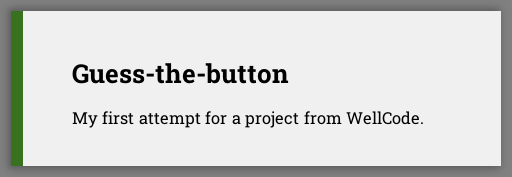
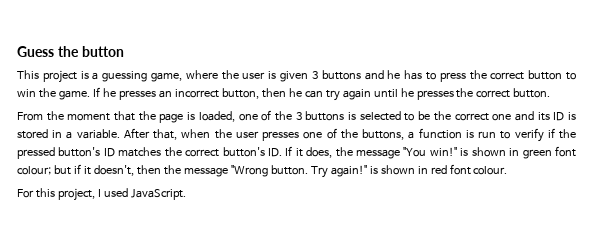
- Guess-the-button
- My first attempt for a project from WellCode.
+ Guess the button
+ This project is a guessing game, where the user is given 3 buttons and he has to press the correct button to win the game. If he presses an incorrect button, then he can try again until he presses the correct button.
+ From the moment that the page is loaded, one of the 3 buttons is selected to be the correct one and its ID is stored in a variable. After that, when the user presses one of the buttons, a function is run to verify if the pressed button's ID matches the correct button's ID. If it does, the message "You win!" is shown in green font colour; but if it doesn't, then the message "Wrong button. Try again!" is shown in red font colour.
+ For this project, I used JavaScript.

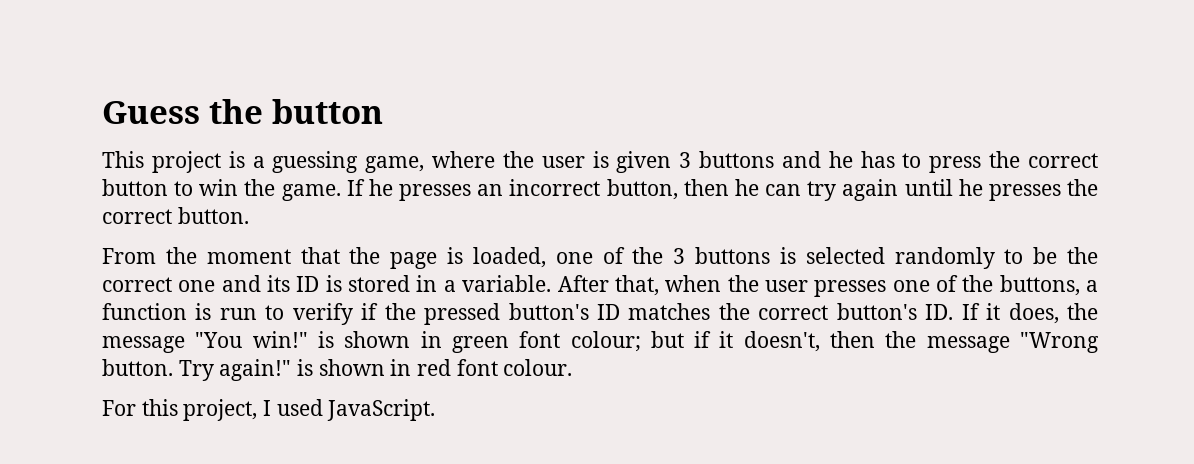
- From the moment that the page is loaded, one of the 3 buttons is selected to be the correct one and its ID is stored in a variable.
+ From the moment that the page is loaded, one of the 3 buttons is selected randomly to be the correct one and its ID is stored in a variable.

